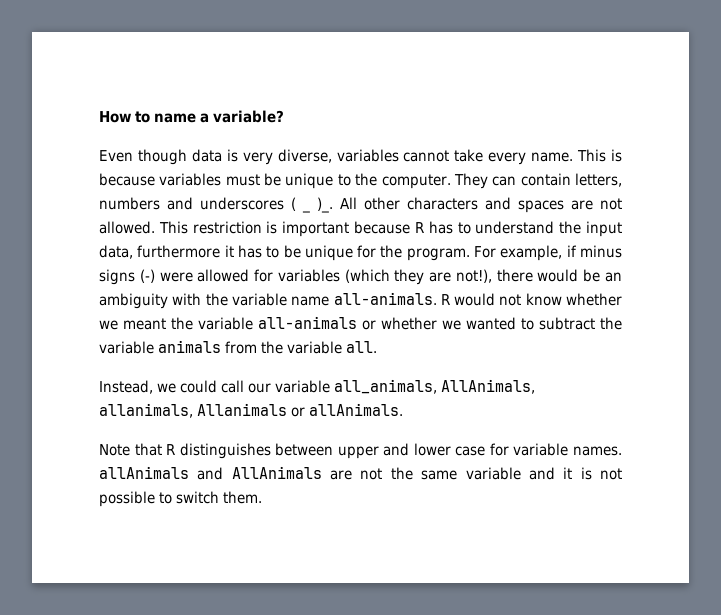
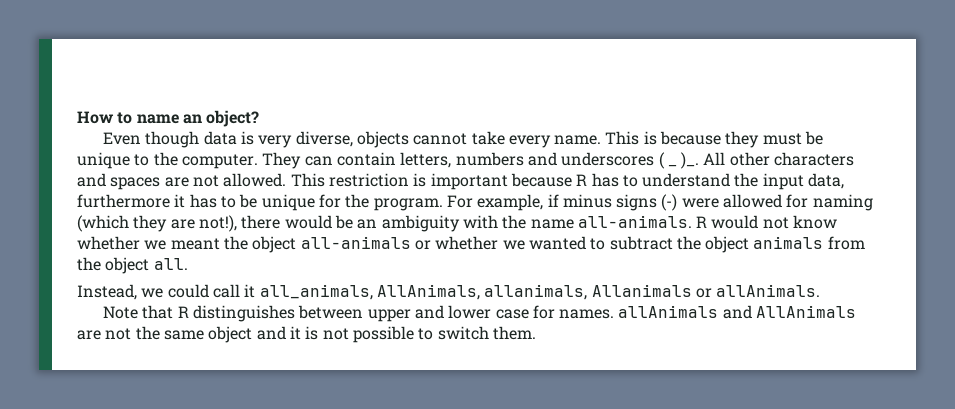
- How to name a variable?
+ How to name an object?
- Even though data is very diverse, variables cannot take every name.
+ Even though data is very diverse, objects cannot take every name.
- This is because variables must be unique to the computer.
+ This is because they must be unique to the computer.
- For example, if minus signs (-) were allowed for variables (which they are not!), there would be an ambiguity with the variable name all-animals.
+ For example, if minus signs (-) were allowed for naming (which they are not!), there would be an ambiguity with the name all-animals.
- R would not know whether we meant the variable all-animals or whether we wanted to subtract the variable animals from the variable all.
+ R would not know whether we meant the object all-animals or whether we wanted to subtract the object animals from the object all.
- Instead, we could call our variable all_animals, AllAnimals, allanimals, Allanimals or allAnimals.
+ Instead, we could call it all_animals, AllAnimals, allanimals, Allanimals or allAnimals.
- Note that R distinguishes between upper and lower case for variable names. allAnimals and AllAnimals are not the same variable and it is not possible to switch them.
+ Note that R distinguishes between upper and lower case for names. allAnimals and AllAnimals are not the same object and it is not possible to switch them.

